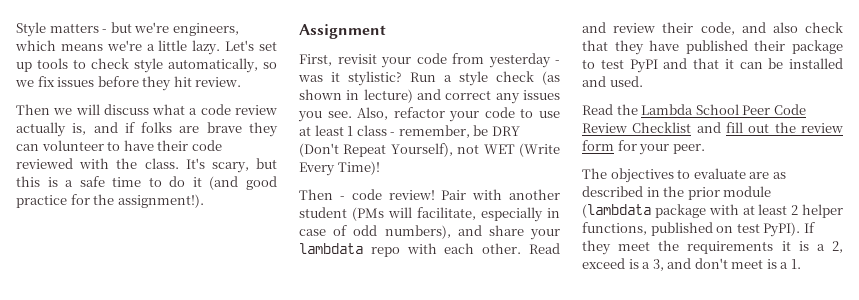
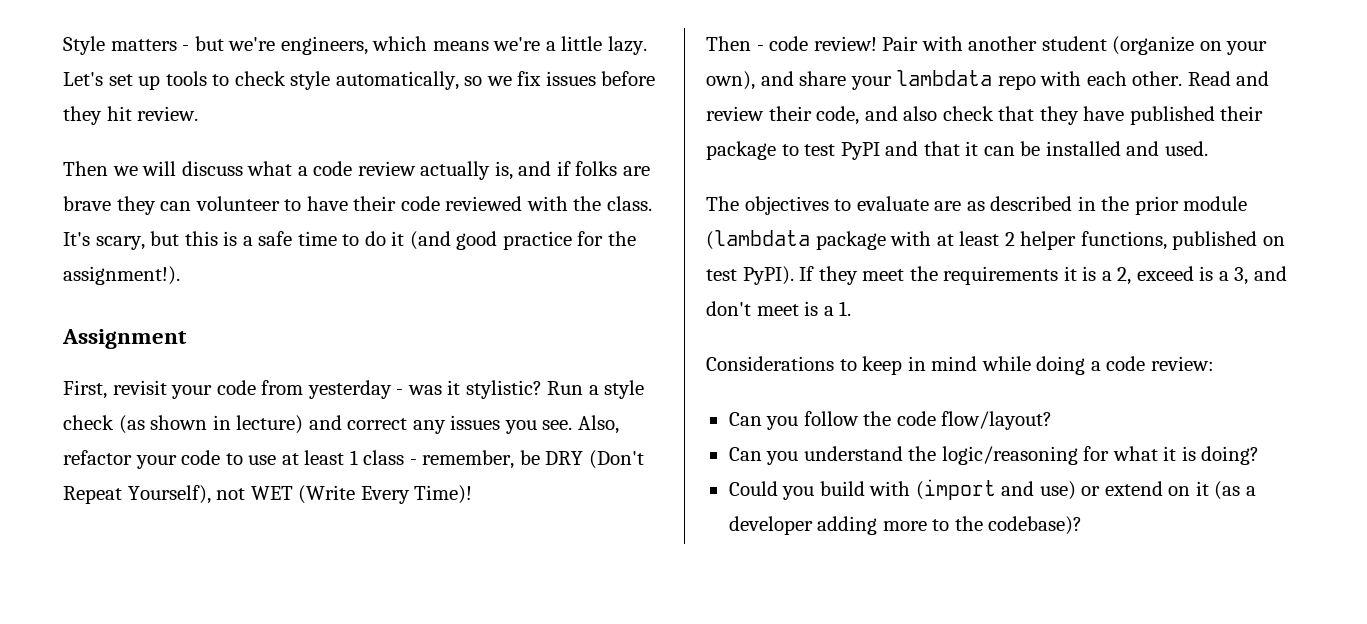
- Pair with another student (PMs will facilitate, especially in case of odd numbers), and share your lambdata repo with each other.
+ Pair with another student (organize on your own), and share your lambdata repo with each other.
- Read the Lambda School Peer Code Review Checklist and fill out the review form for your peer.
+ Considerations to keep in mind while doing a code review:
+ Can you follow the code flow/layout?
+ Can you understand the logic/reasoning for what it is doing?
+ Could you build with (import and use) or extend on it (as a developer adding more to the codebase)?

